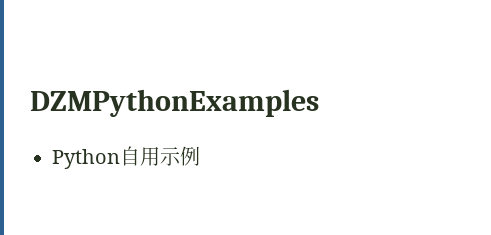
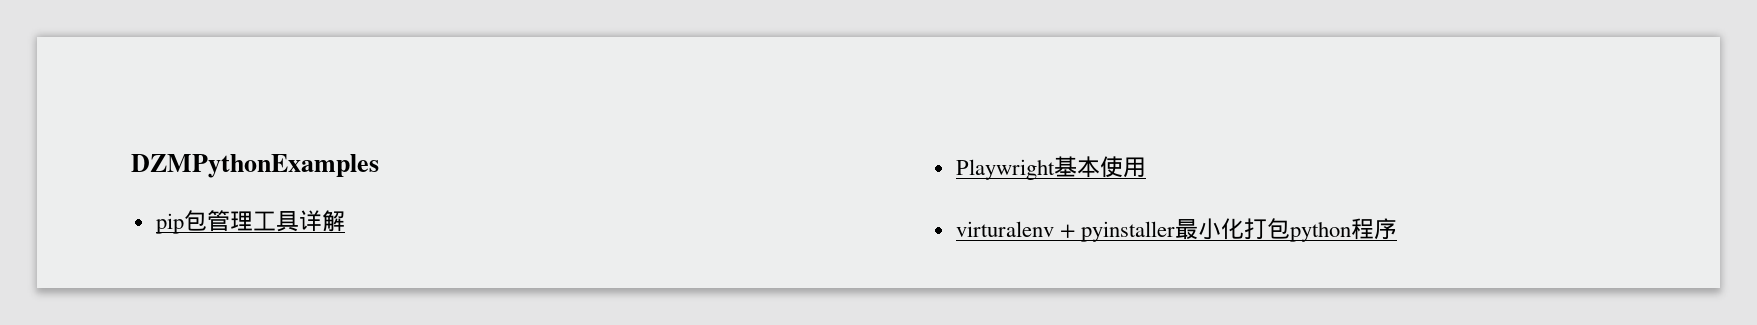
- Python自用示例
+ pip包管理工具详解
+ Playwright基本使用
+ virturalenv + pyinstaller最小化打包python程序

